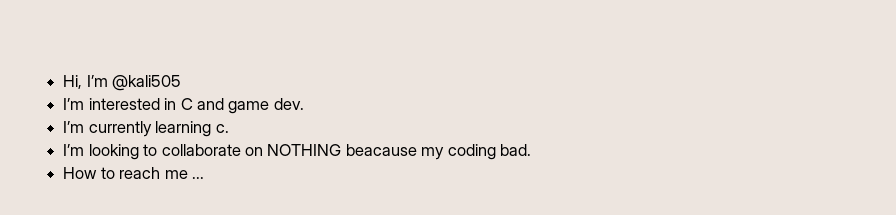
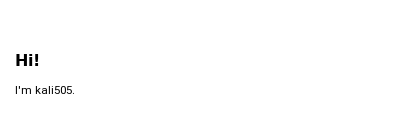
- Hi, I’m @kali505
- I’m interested in C and game dev.
- I’m currently learning c.
- I’m looking to collaborate on NOTHING beacause my coding bad.
- How to reach me ...
+ Hi!
+ I'm kali505.

